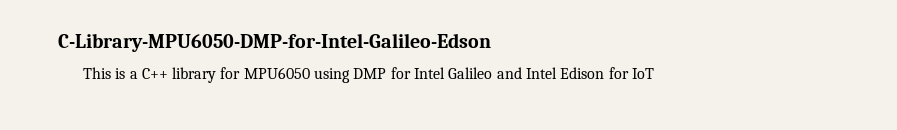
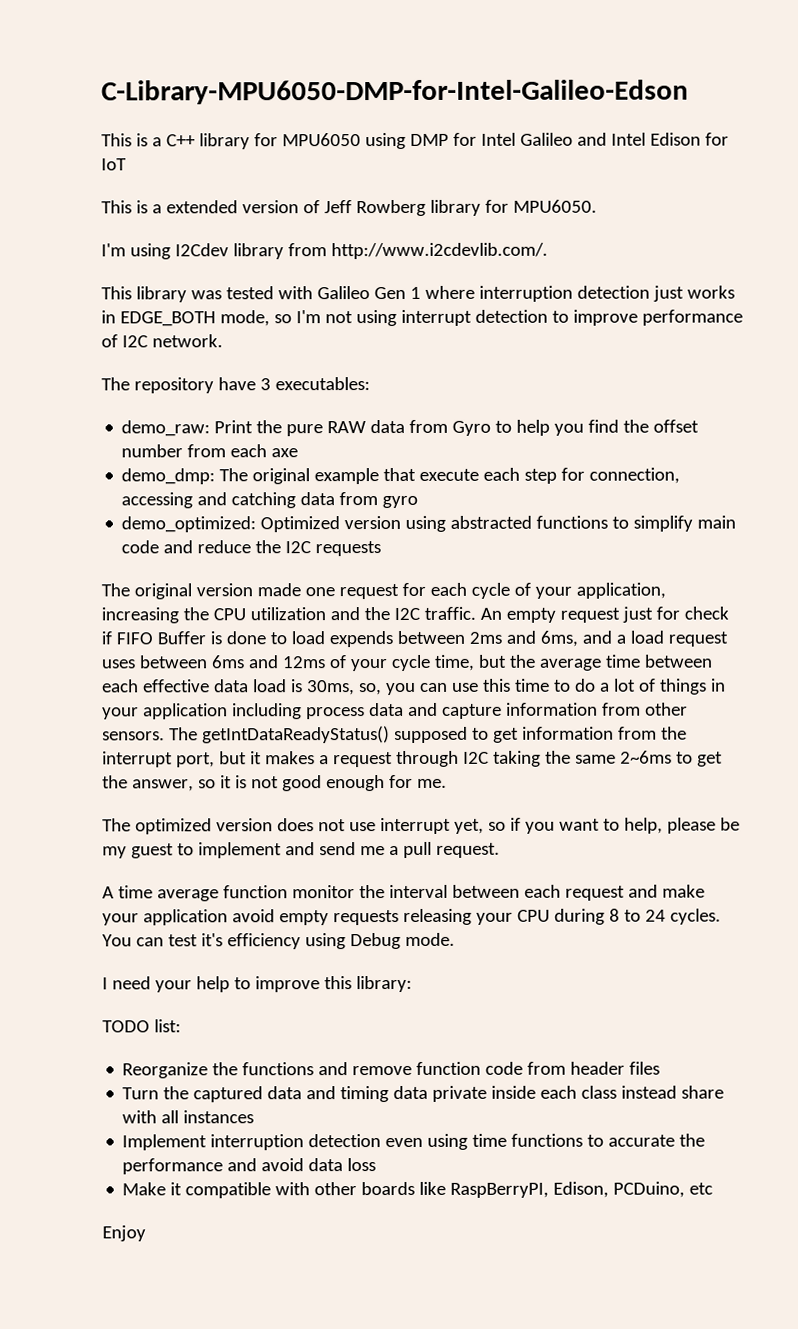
+ This is a extended version of Jeff Rowberg library for MPU6050.
+ I'm using I2Cdev library from http://www.i2cdevlib.com/.
+ This library was tested with Galileo Gen 1 where interruption detection just works in EDGE_BOTH mode, so I'm not using interrupt detection to improve performance of I2C network.
+ The repository have 3 executables:
+ demo_raw: Print the pure RAW data from Gyro to help you find the offset number from each axe
+ demo_dmp: The original example that execute each step for connection, accessing and catching data from gyro
+ demo_optimized: Optimized version using abstracted functions to simplify main code and reduce the I2C requests
+ The original version made one request for each cycle of your application, increasing the CPU utilization and the I2C traffic. An empty request just for check if FIFO Buffer is done to load expends between 2ms and 6ms, and a load request uses between 6ms and 12ms of your cycle time, but the average time between each effective data load is 30ms, so, you can use this time to do a lot of things in your application including process data and capture information from other sensors. The getIntDataReadyStatus() supposed to get information from the interrupt port, but it makes a request through I2C taking the same 2~6ms to get the answer, so it is not good enough for me.
+ The optimized version does not use interrupt yet, so if you want to help, please be my guest to implement and send me a pull request.
+ A time average function monitor the interval between each request and make your application avoid empty requests releasing your CPU during 8 to 24 cycles. You can test it's efficiency using Debug mode.
+ I need your help to improve this library:
+ TODO list:
+ Reorganize the functions and remove function code from header files
+ Turn the captured data and timing data private inside each class instead share with all instances
+ Implement interruption detection even using time functions to accurate the performance and avoid data loss
+ Make it compatible with other boards like RaspBerryPI, Edison, PCDuino, etc
+ Enjoy

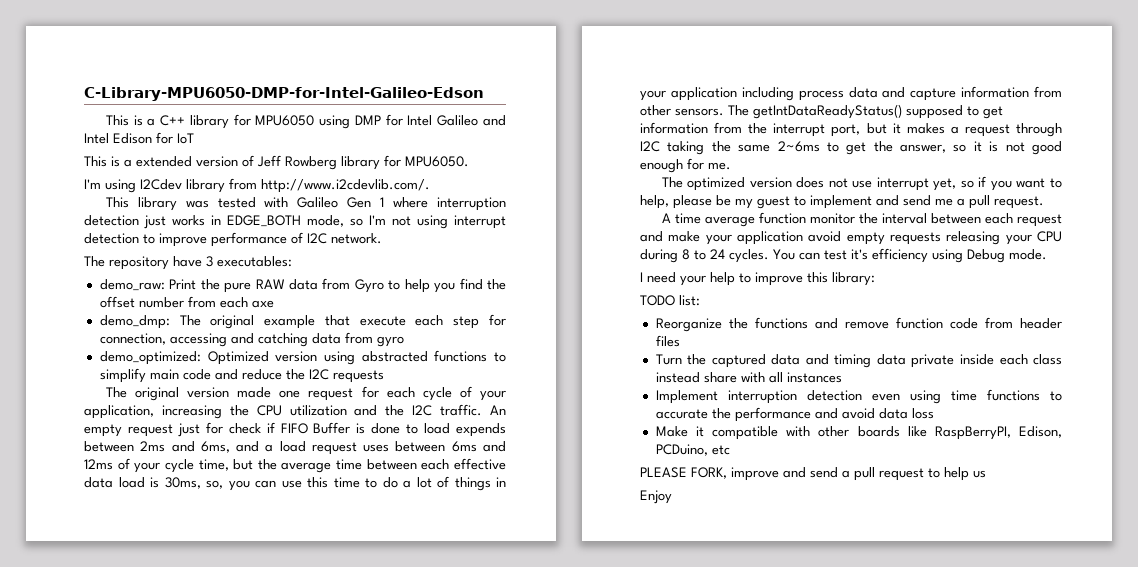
+ PLEASE FORK, improve and send a pull request to help us

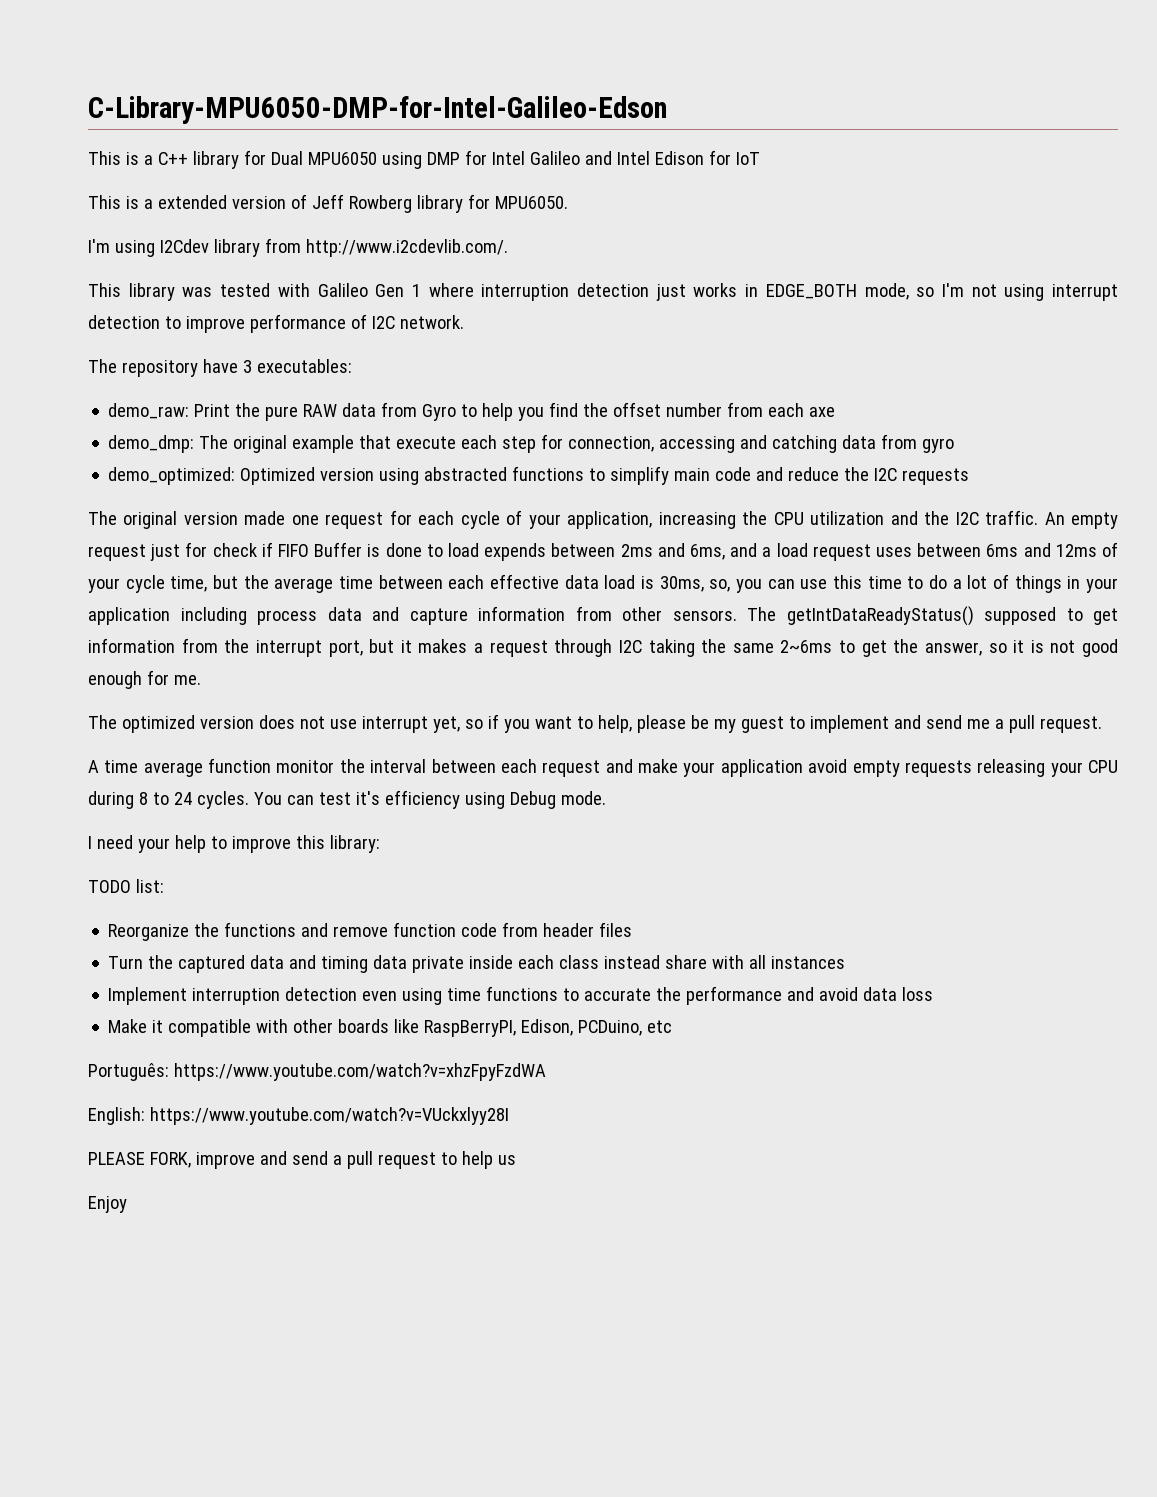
- This is a C++ library for MPU6050 using DMP for Intel Galileo and Intel Edison for IoT
+ This is a C++ library for Dual MPU6050 using DMP for Intel Galileo and Intel Edison for IoT
+ Português: https://www.youtube.com/watch?v=xhzFpyFzdWA
+ English: https://www.youtube.com/watch?v=VUckxlyy28I

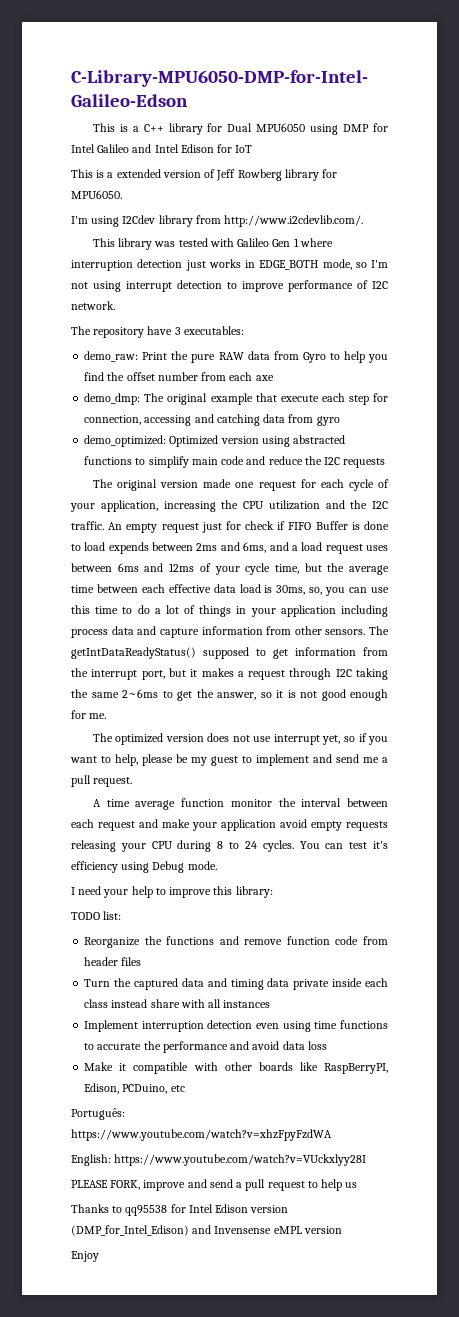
+ Thanks to qq95538 for Intel Edison version (DMP_for_Intel_Edison) and Invensense eMPL version

